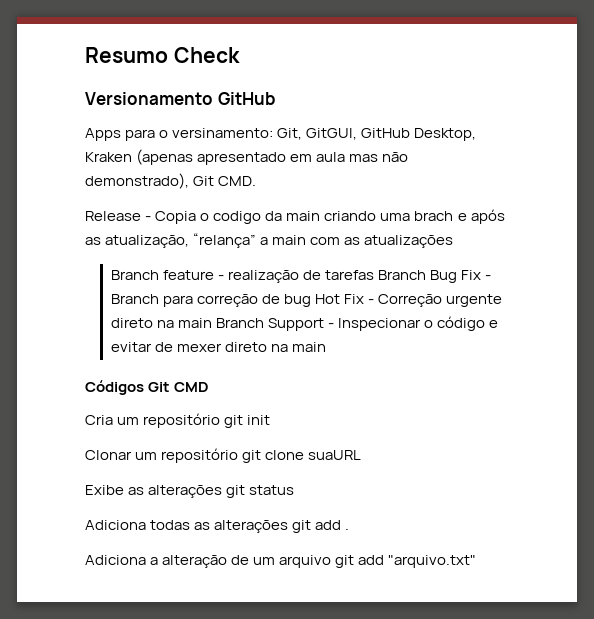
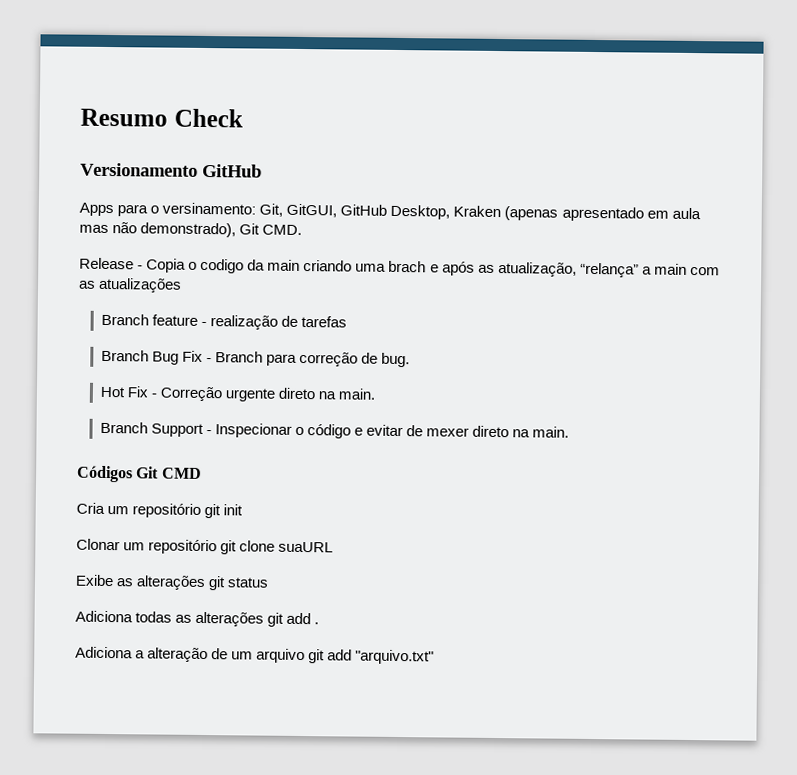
- Branch feature - realização de tarefas Branch Bug Fix - Branch para correção de bug Hot Fix - Correção urgente direto na main Branch Support - Inspecionar o código e evitar de mexer direto na main
+ Branch feature - realização de tarefas
+ Branch Bug Fix - Branch para correção de bug.
+ Hot Fix - Correção urgente direto na main.
+ Branch Support - Inspecionar o código e evitar de mexer direto na main.

